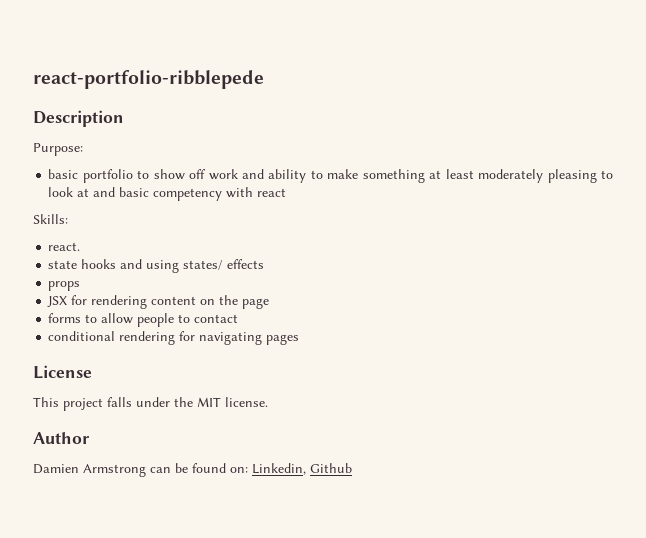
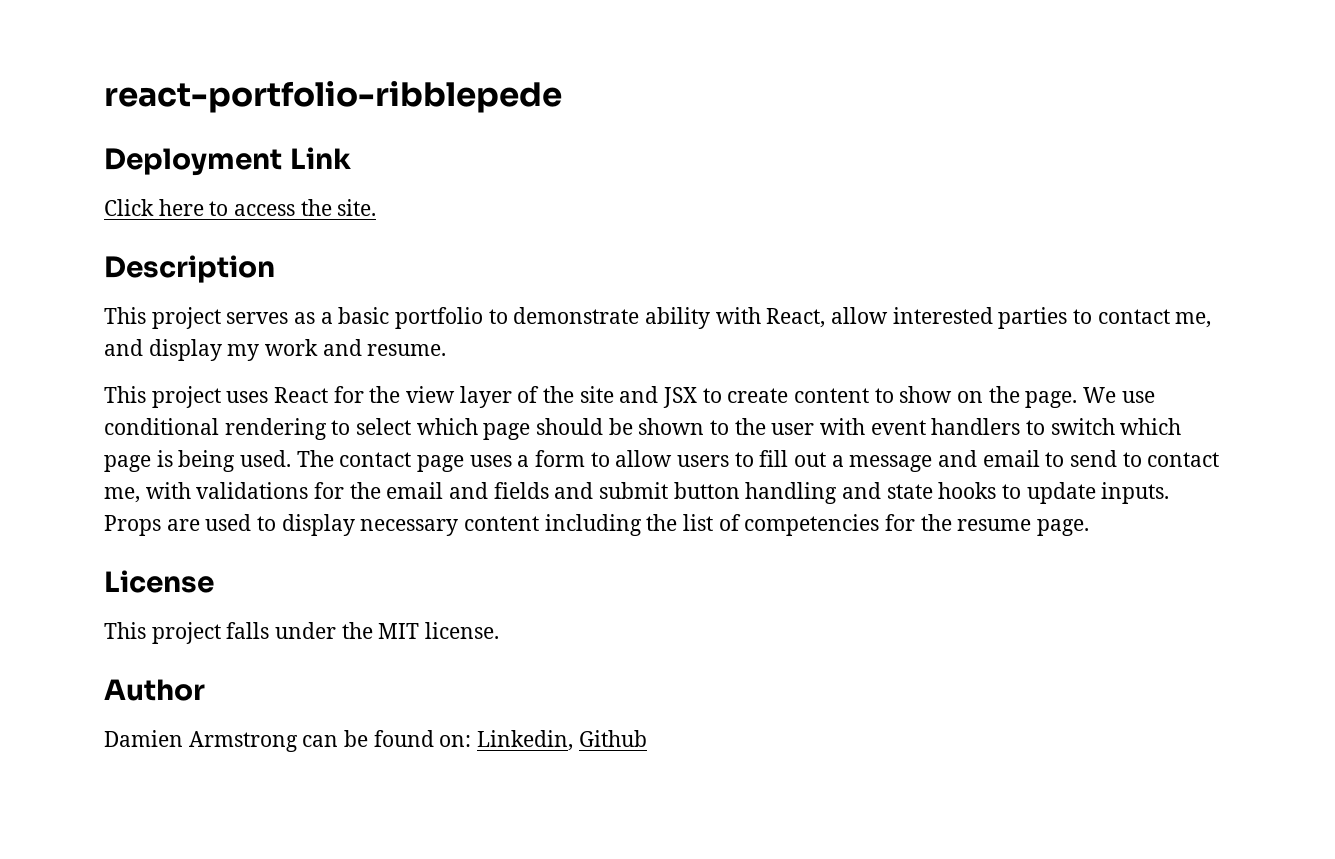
+ Deployment Link
+ Click here to access the site.
  Description
- Purpose:
- basic portfolio to show off work and ability to make something at least moderately pleasing to look at and basic competency with react
- Skills:
- react.
- state hooks and using states/ effects
- props
- JSX for rendering content on the page
- forms to allow people to contact
- conditional rendering for navigating pages
+ This project serves as a basic portfolio to demonstrate ability with React, allow interested parties to contact me, and display my work and resume.
+ This project uses React for the view layer of the site and JSX to create content to show on the page. We use conditional rendering to select which page should be shown to the user with event handlers to switch which page is being used. The contact page uses a form to allow users to fill out a message and email to send to contact me, with validations for the email and fields and submit button handling and state hooks to update inputs. Props are used to display necessary content including the list of competencies for the resume page.

